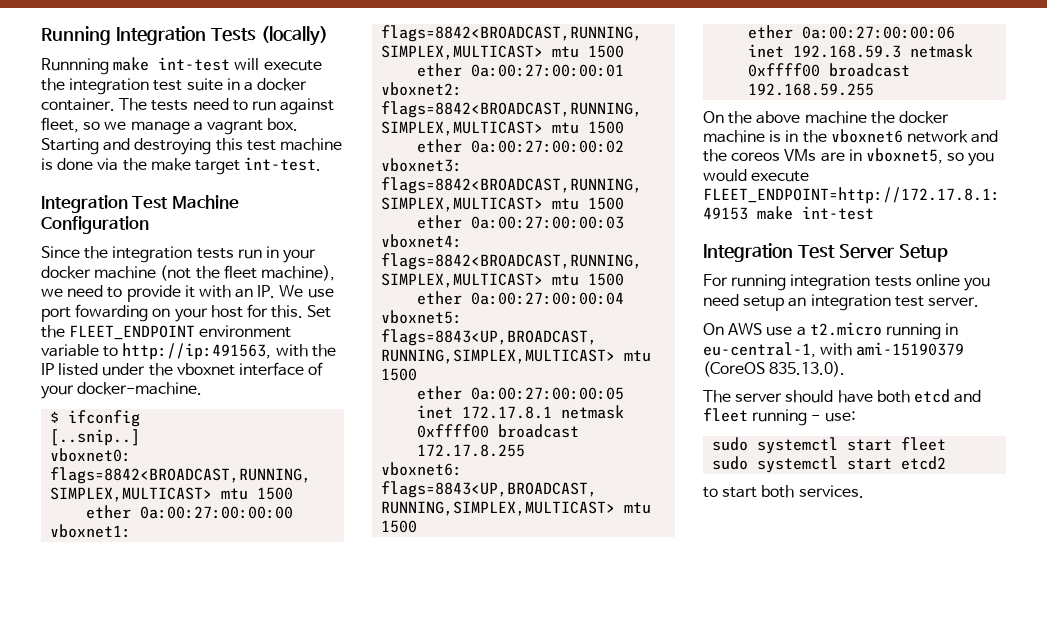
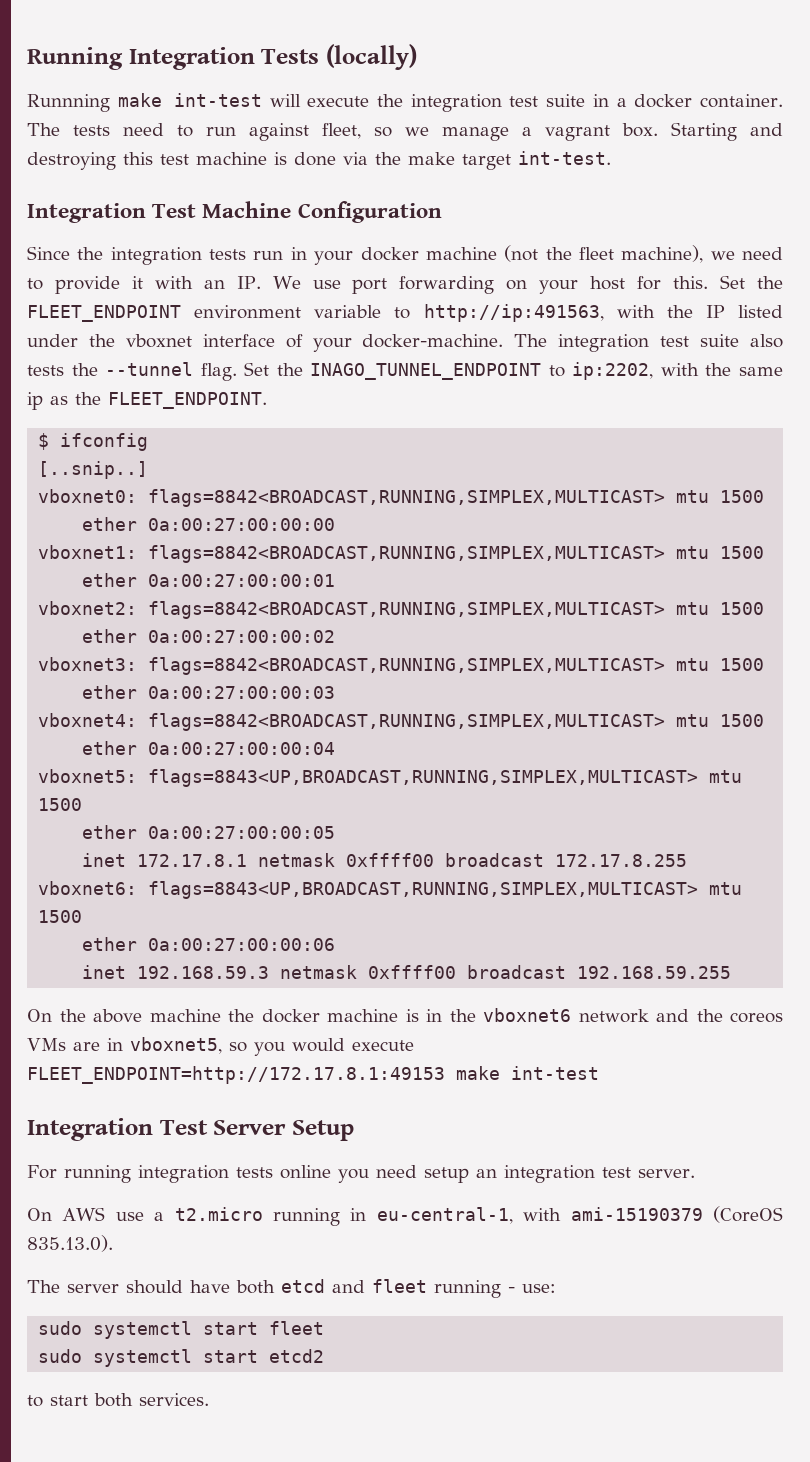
- Since the integration tests run in your docker machine (not the fleet machine), we need to provide it with an IP. We use port fowarding on your host for this.
+ Since the integration tests run in your docker machine (not the fleet machine), we need to provide it with an IP. We use port forwarding on your host for this.
+ The integration test suite also tests the --tunnel flag. Set the INAGO_TUNNEL_ENDPOINT to ip:2202, with the same ip as the FLEET_ENDPOINT.

